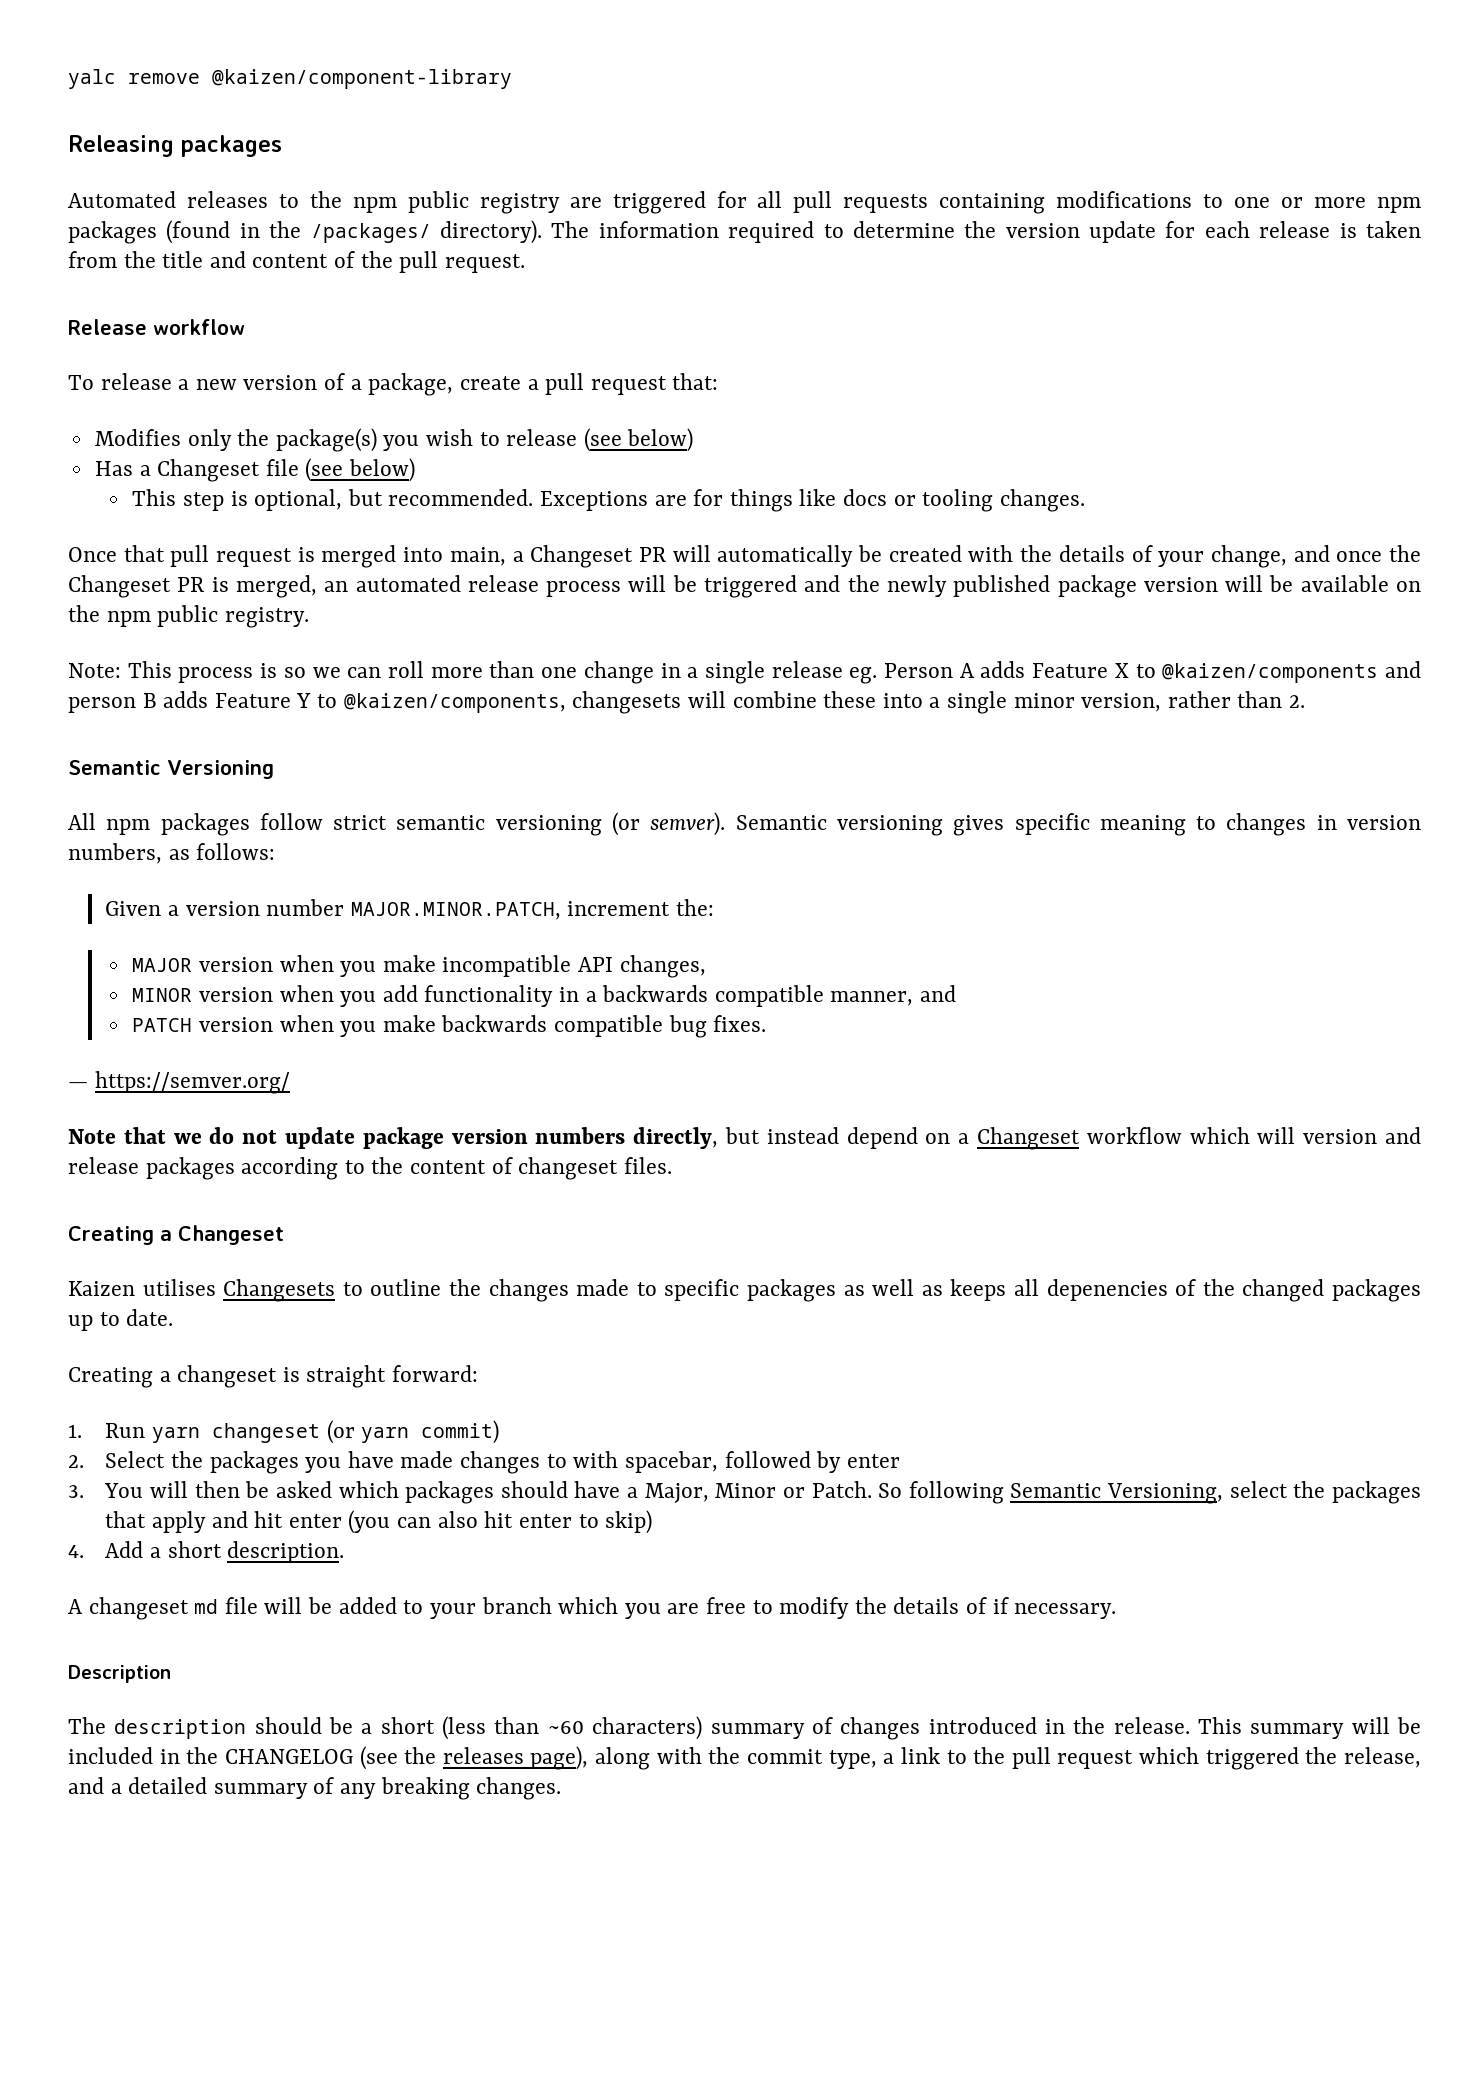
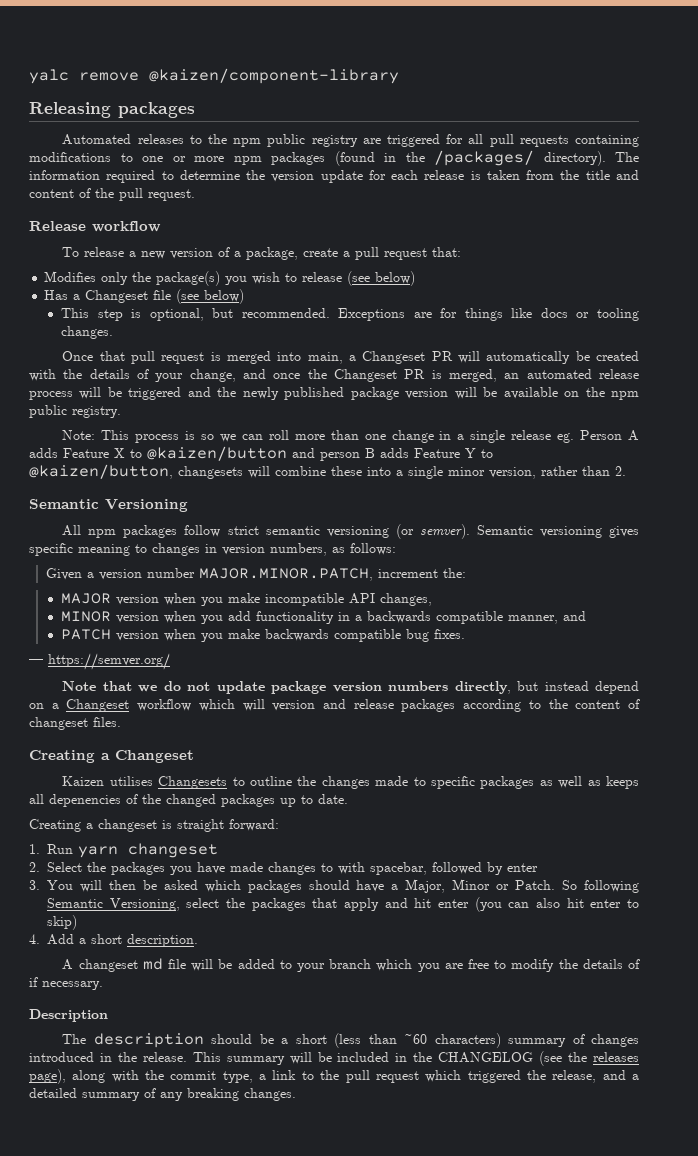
- Note: This process is so we can roll more than one change in a single release eg. Person A adds Feature X to @kaizen/components and person B adds Feature Y to @kaizen/components, changesets will combine these into a single minor version, rather than 2.
+ Note: This process is so we can roll more than one change in a single release eg. Person A adds Feature X to @kaizen/button and person B adds Feature Y to @kaizen/button, changesets will combine these into a single minor version, rather than 2.
- 1. Run yarn changeset (or yarn commit)
+ 1. Run yarn changeset

